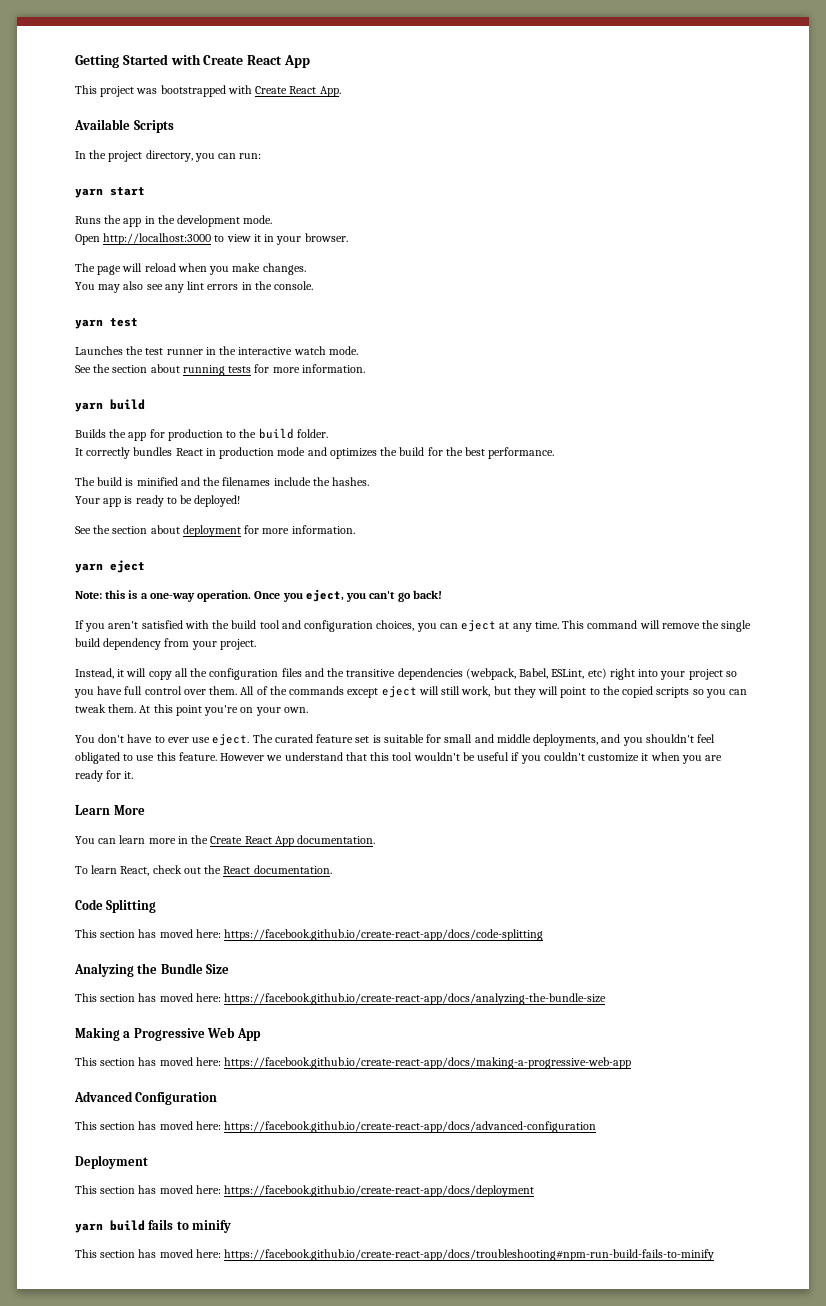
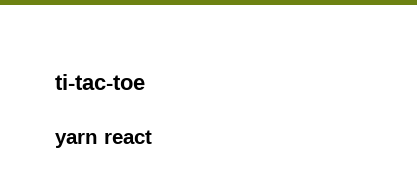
- Getting Started with Create React App
- This project was bootstrapped with Create React App.
- Available Scripts
- In the project directory, you can run:
- yarn start
- Runs the app in the development mode.
- Open http://localhost:3000 to view it in your browser.
- The page will reload when you make changes.
- You may also see any lint errors in the console.
- yarn test
- Launches the test runner in the interactive watch mode.
- See the section about running tests for more information.
- yarn build
- Builds the app for production to the build folder.
- It correctly bundles React in production mode and optimizes the build for the best performance.
- The build is minified and the filenames include the hashes.
- Your app is ready to be deployed!
- See the section about deployment for more information.
- yarn eject
- Note: this is a one-way operation. Once you eject, you can't go back!
- If you aren't satisfied with the build tool and configuration choices, you can eject at any time. This command will remove the single build dependency from your project.
- Instead, it will copy all the configuration files and the transitive dependencies (webpack, Babel, ESLint, etc) right into your project so you have full control over them. All of the commands except eject will still work, but they will point to the copied scripts so you can tweak them. At this point you're on your own.
- You don't have to ever use eject. The curated feature set is suitable for small and middle deployments, and you shouldn't feel obligated to use this feature. However we understand that this tool wouldn't be useful if you couldn't customize it when you are ready for it.
- Learn More
- You can learn more in the Create React App documentation.
- To learn React, check out the React documentation.
- Code Splitting
- This section has moved here: https://facebook.github.io/create-react-app/docs/code-splitting
- Analyzing the Bundle Size
- This section has moved here: https://facebook.github.io/create-react-app/docs/analyzing-the-bundle-size
- Making a Progressive Web App
- This section has moved here: https://facebook.github.io/create-react-app/docs/making-a-progressive-web-app
- Advanced Configuration
- This section has moved here: https://facebook.github.io/create-react-app/docs/advanced-configuration
- Deployment
- This section has moved here: https://facebook.github.io/create-react-app/docs/deployment
- yarn build fails to minify
- This section has moved here: https://facebook.github.io/create-react-app/docs/troubleshooting#npm-run-build-fails-to-minify
+ ti-tac-toe
+ yarn react

